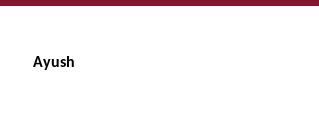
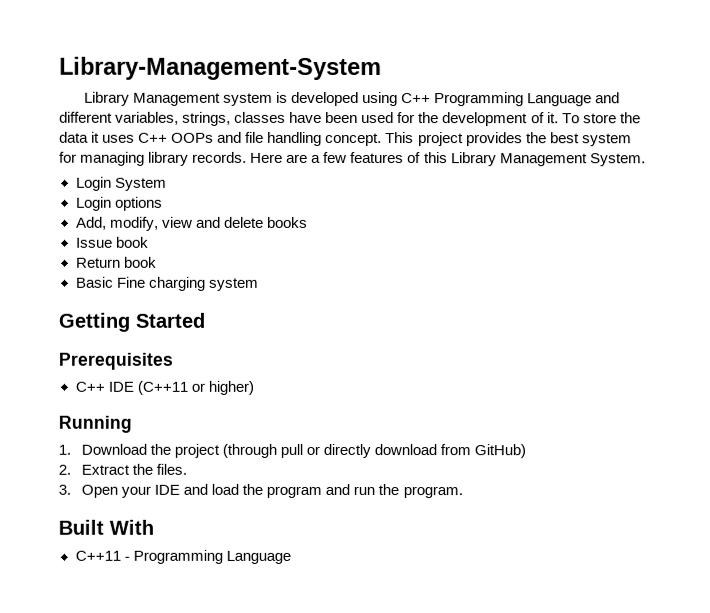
- Ayush
+ Library-Management-System
+ Library Management system is developed using C++ Programming Language and different variables, strings, classes have been used for the development of it. To store the data it uses C++ OOPs and file handling concept. This project provides the best system for managing library records. Here are a few features of this Library Management System.
+ Login System
+ Login options
+ Add, modify, view and delete books
+ Issue book
+ Return book
+ Basic Fine charging system
+ Getting Started
+ Prerequisites
+ C++ IDE (C++11 or higher)
+ Running
+ 1. Download the project (through pull or directly download from GitHub)
+ 2. Extract the files.
+ 3. Open your IDE and load the program and run the program.
+ Built With
+ C++11 - Programming Language

